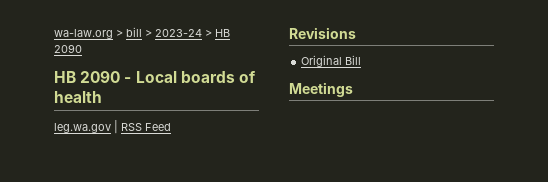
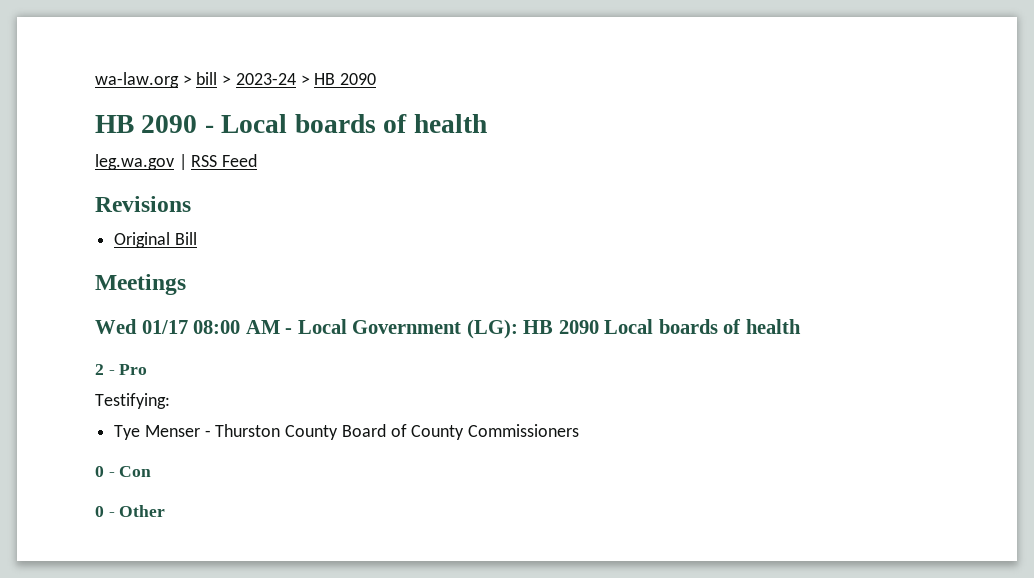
+ Wed 01/17 08:00 AM - Local Government (LG): HB 2090 Local boards of health
+ 2 - Pro
+ Testifying:
+ Tye Menser - Thurston County Board of County Commissioners
+ 0 - Con
+ 0 - Other

